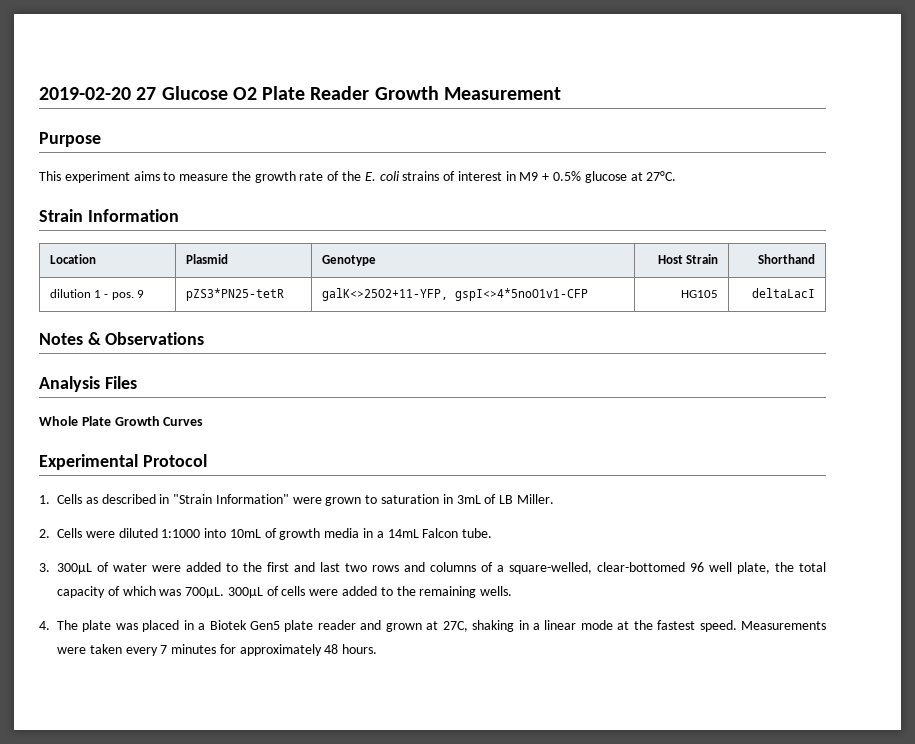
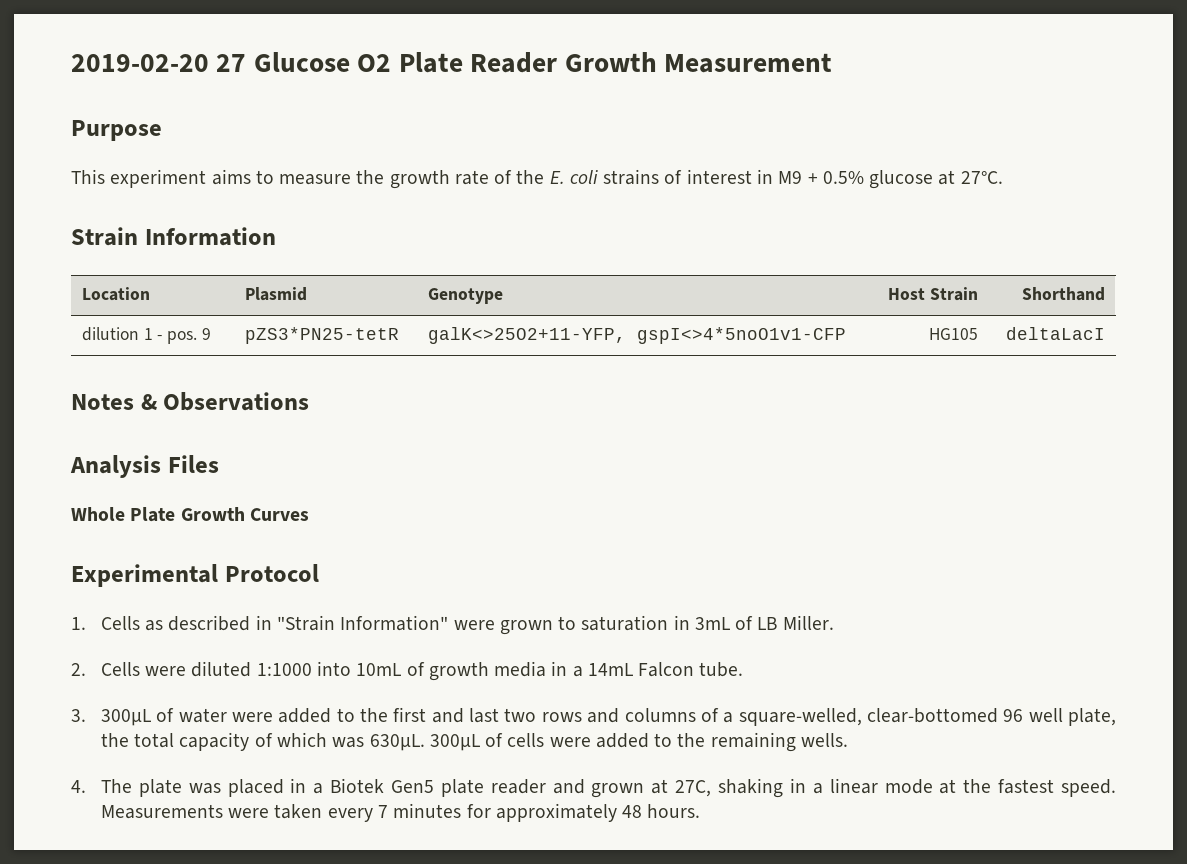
- 3. 300µL of water were added to the first and last two rows and columns of a square-welled, clear-bottomed 96 well plate, the total capacity of which was 700µL.
+ 3. 300µL of water were added to the first and last two rows and columns of a square-welled, clear-bottomed 96 well plate, the total capacity of which was 630µL.

